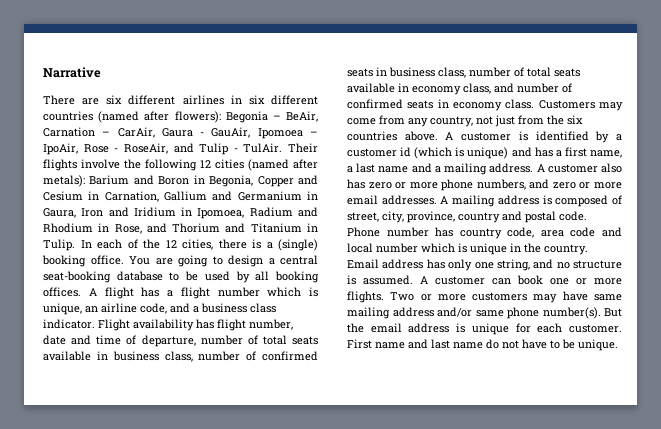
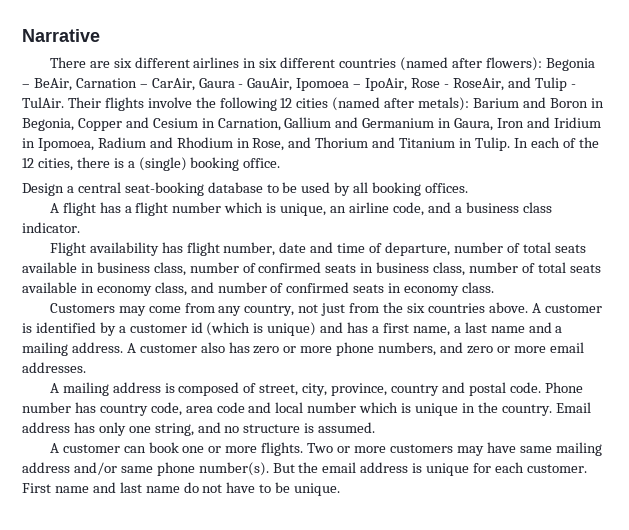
- In each of the 12 cities, there is a (single) booking office. You are going to design a central seat-booking database to be used by all booking offices. A flight has a flight number which is unique, an airline code, and a business class indicator. Flight availability has flight number, date and time of departure, number of total seats available in business class, number of confirmed seats in business class, number of total seats available in economy class, and number of confirmed seats in economy class. Customers may come from any country, not just from the six countries above.
+ In each of the 12 cities, there is a (single) booking office.
+ Design a central seat-booking database to be used by all booking offices.
+ A flight has a flight number which is unique, an airline code, and a business class indicator.
+ Flight availability has flight number, date and time of departure, number of total seats available in business class, number of confirmed seats in business class, number of total seats available in economy class, and number of confirmed seats in economy class.
+ Customers may come from any country, not just from the six countries above.
- A customer also has zero or more phone numbers, and zero or more email addresses. A mailing address is composed of street, city, province, country and postal code.
+ A customer also has zero or more phone numbers, and zero or more email addresses.
+ A mailing address is composed of street, city, province, country and postal code.
- Email address has only one string, and no structure is assumed. A customer can book one or more flights.
+ Email address has only one string, and no structure is assumed.
+ A customer can book one or more flights.

